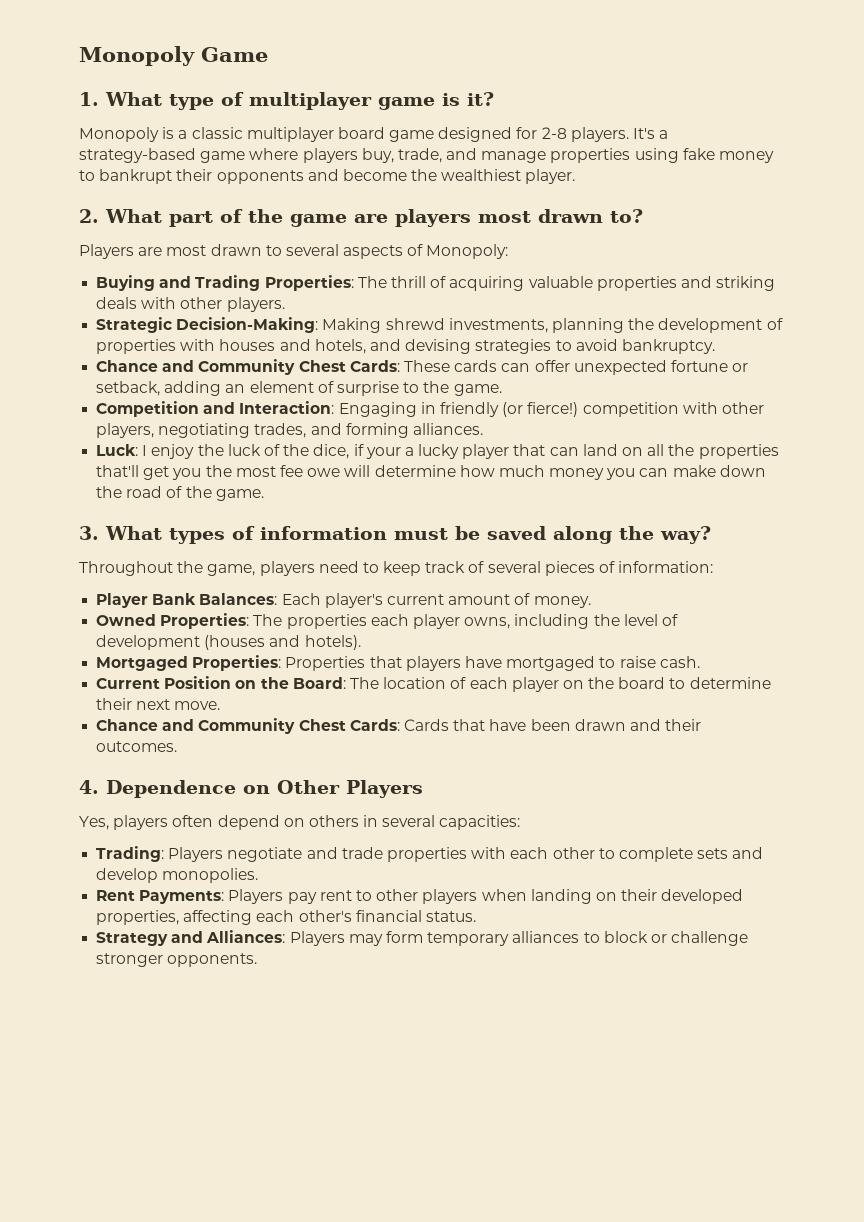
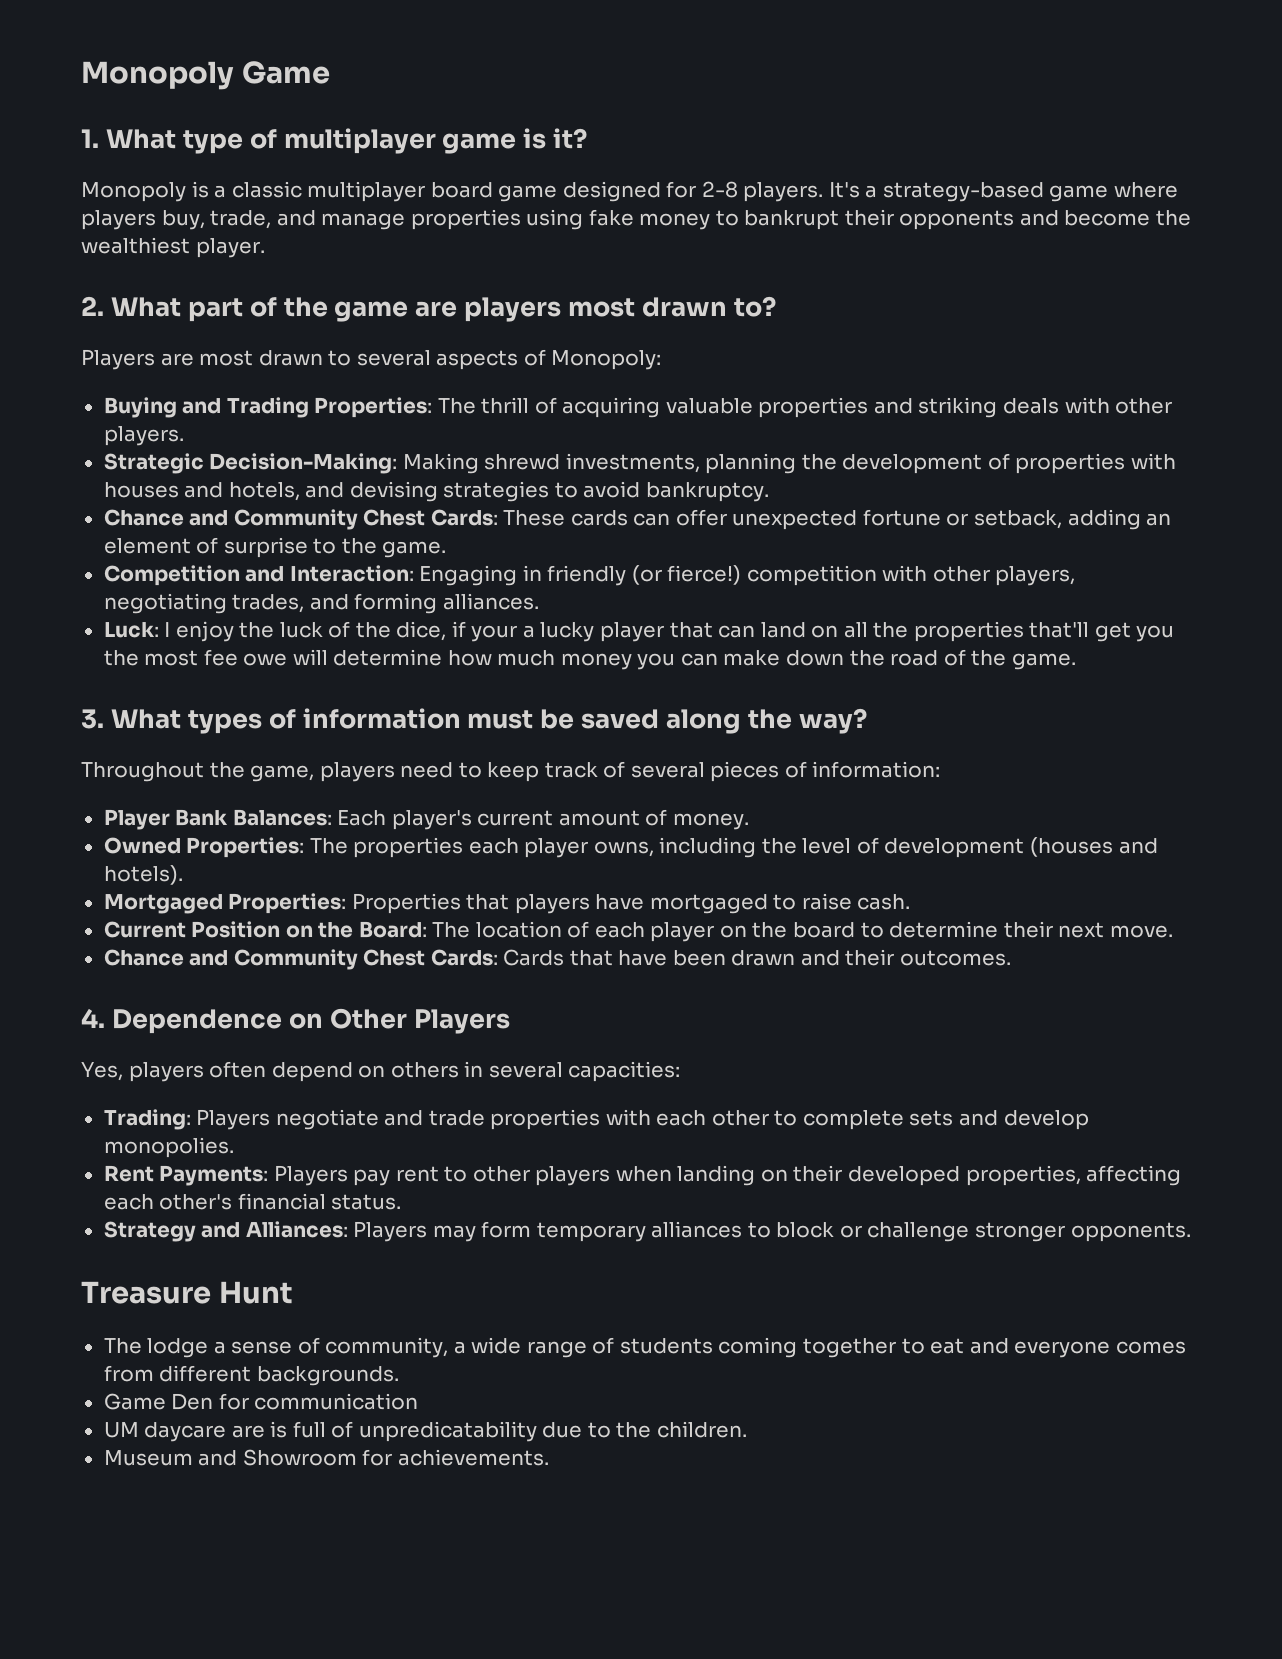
+ Treasure Hunt
+ The lodge a sense of community, a wide range of students coming together to eat and everyone comes from different backgrounds.
+ Game Den for communication
+ UM daycare are is full of unpredicatability due to the children.
+ Museum and Showroom for achievements.

